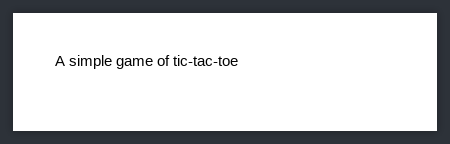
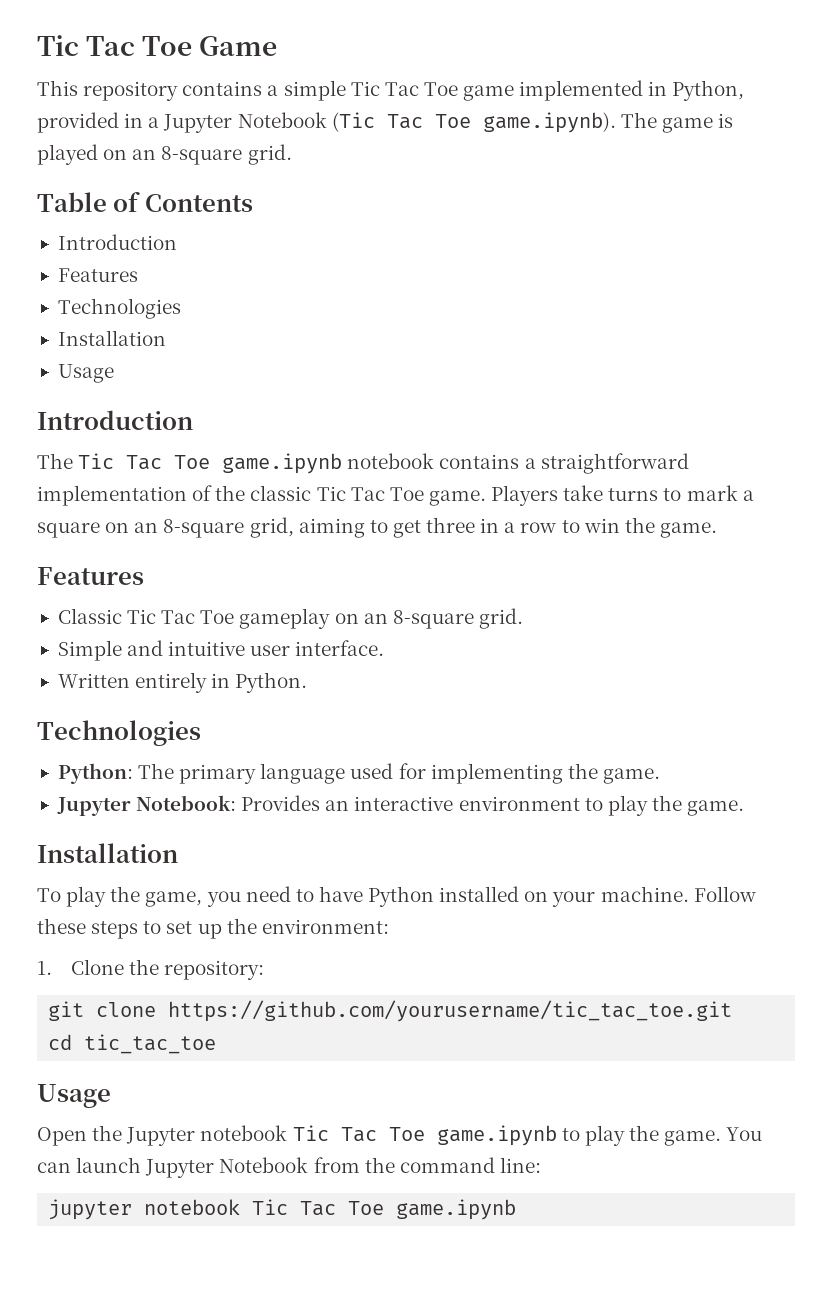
- A simple game of tic-tac-toe
+ Tic Tac Toe Game
+ This repository contains a simple Tic Tac Toe game implemented in Python, provided in a Jupyter Notebook (Tic Tac Toe game.ipynb). The game is played on an 8-square grid.
+ Table of Contents
+ Introduction
+ Features
+ Technologies
+ Installation
+ Usage
+ Introduction
+ The Tic Tac Toe game.ipynb notebook contains a straightforward implementation of the classic Tic Tac Toe game. Players take turns to mark a square on an 8-square grid, aiming to get three in a row to win the game.
+ Features
+ Classic Tic Tac Toe gameplay on an 8-square grid.
+ Simple and intuitive user interface.
+ Written entirely in Python.
+ Technologies
+ Python: The primary language used for implementing the game.
+ Jupyter Notebook: Provides an interactive environment to play the game.
+ Installation
+ To play the game, you need to have Python installed on your machine. Follow these steps to set up the environment:
+ 1. Clone the repository:
+ git clone https://github.com/yourusername/tic_tac_toe.git
+ cd tic_tac_toe
+ Usage
+ Open the Jupyter notebook Tic Tac Toe game.ipynb to play the game. You can launch Jupyter Notebook from the command line:
+ jupyter notebook Tic Tac Toe game.ipynb

